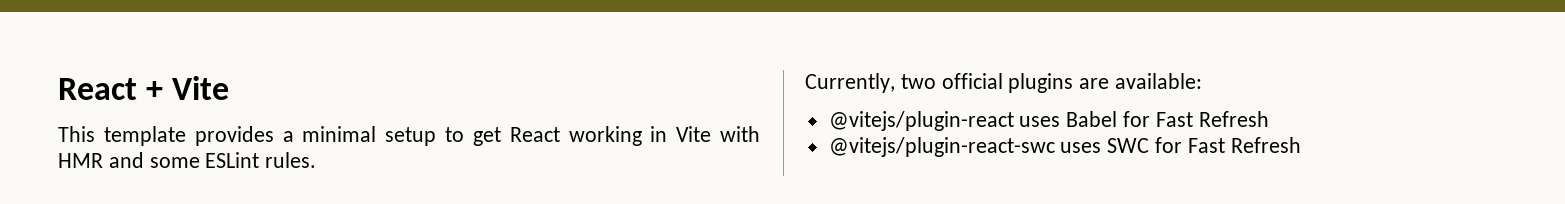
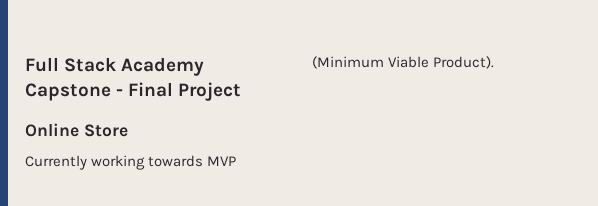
- React + Vite
- This template provides a minimal setup to get React working in Vite with HMR and some ESLint rules.
- Currently, two official plugins are available:
- @vitejs/plugin-react uses Babel for Fast Refresh
- @vitejs/plugin-react-swc uses SWC for Fast Refresh
+ Full Stack Academy Capstone - Final Project
+ Online Store
+ Currently working towards MVP (Minimum Viable Product).

